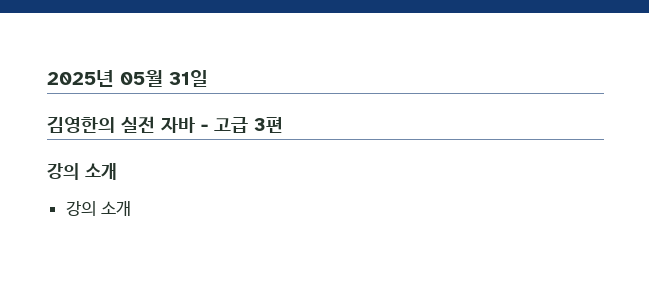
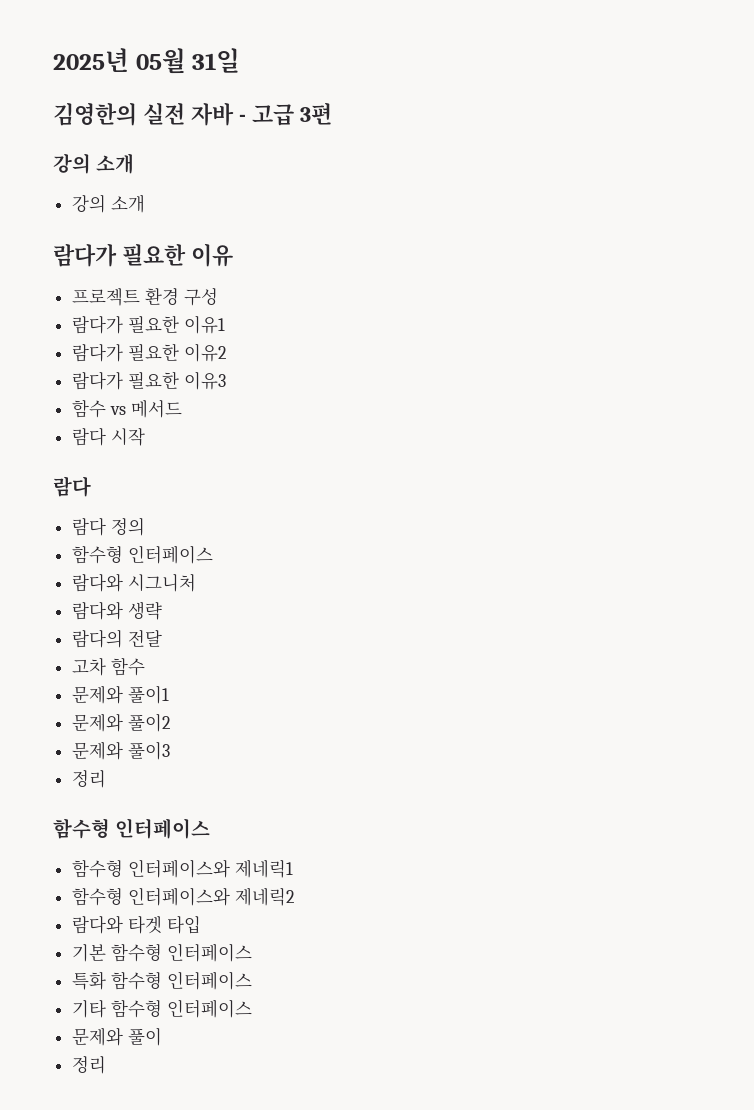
+ 람다가 필요한 이유
+ 프로젝트 환경 구성
+ 람다가 필요한 이유1
+ 람다가 필요한 이유2
+ 람다가 필요한 이유3
+ 함수 vs 메서드
+ 람다 시작
+ 람다
+ 람다 정의
+ 함수형 인터페이스
+ 람다와 시그니처
+ 람다와 생략
+ 람다의 전달
+ 고차 함수
+ 문제와 풀이1
+ 문제와 풀이2
+ 문제와 풀이3
+ 정리
+ 함수형 인터페이스
+ 함수형 인터페이스와 제네릭1
+ 함수형 인터페이스와 제네릭2
+ 람다와 타겟 타입
+ 기본 함수형 인터페이스
+ 특화 함수형 인터페이스
+ 기타 함수형 인터페이스
+ 문제와 풀이
+ 정리

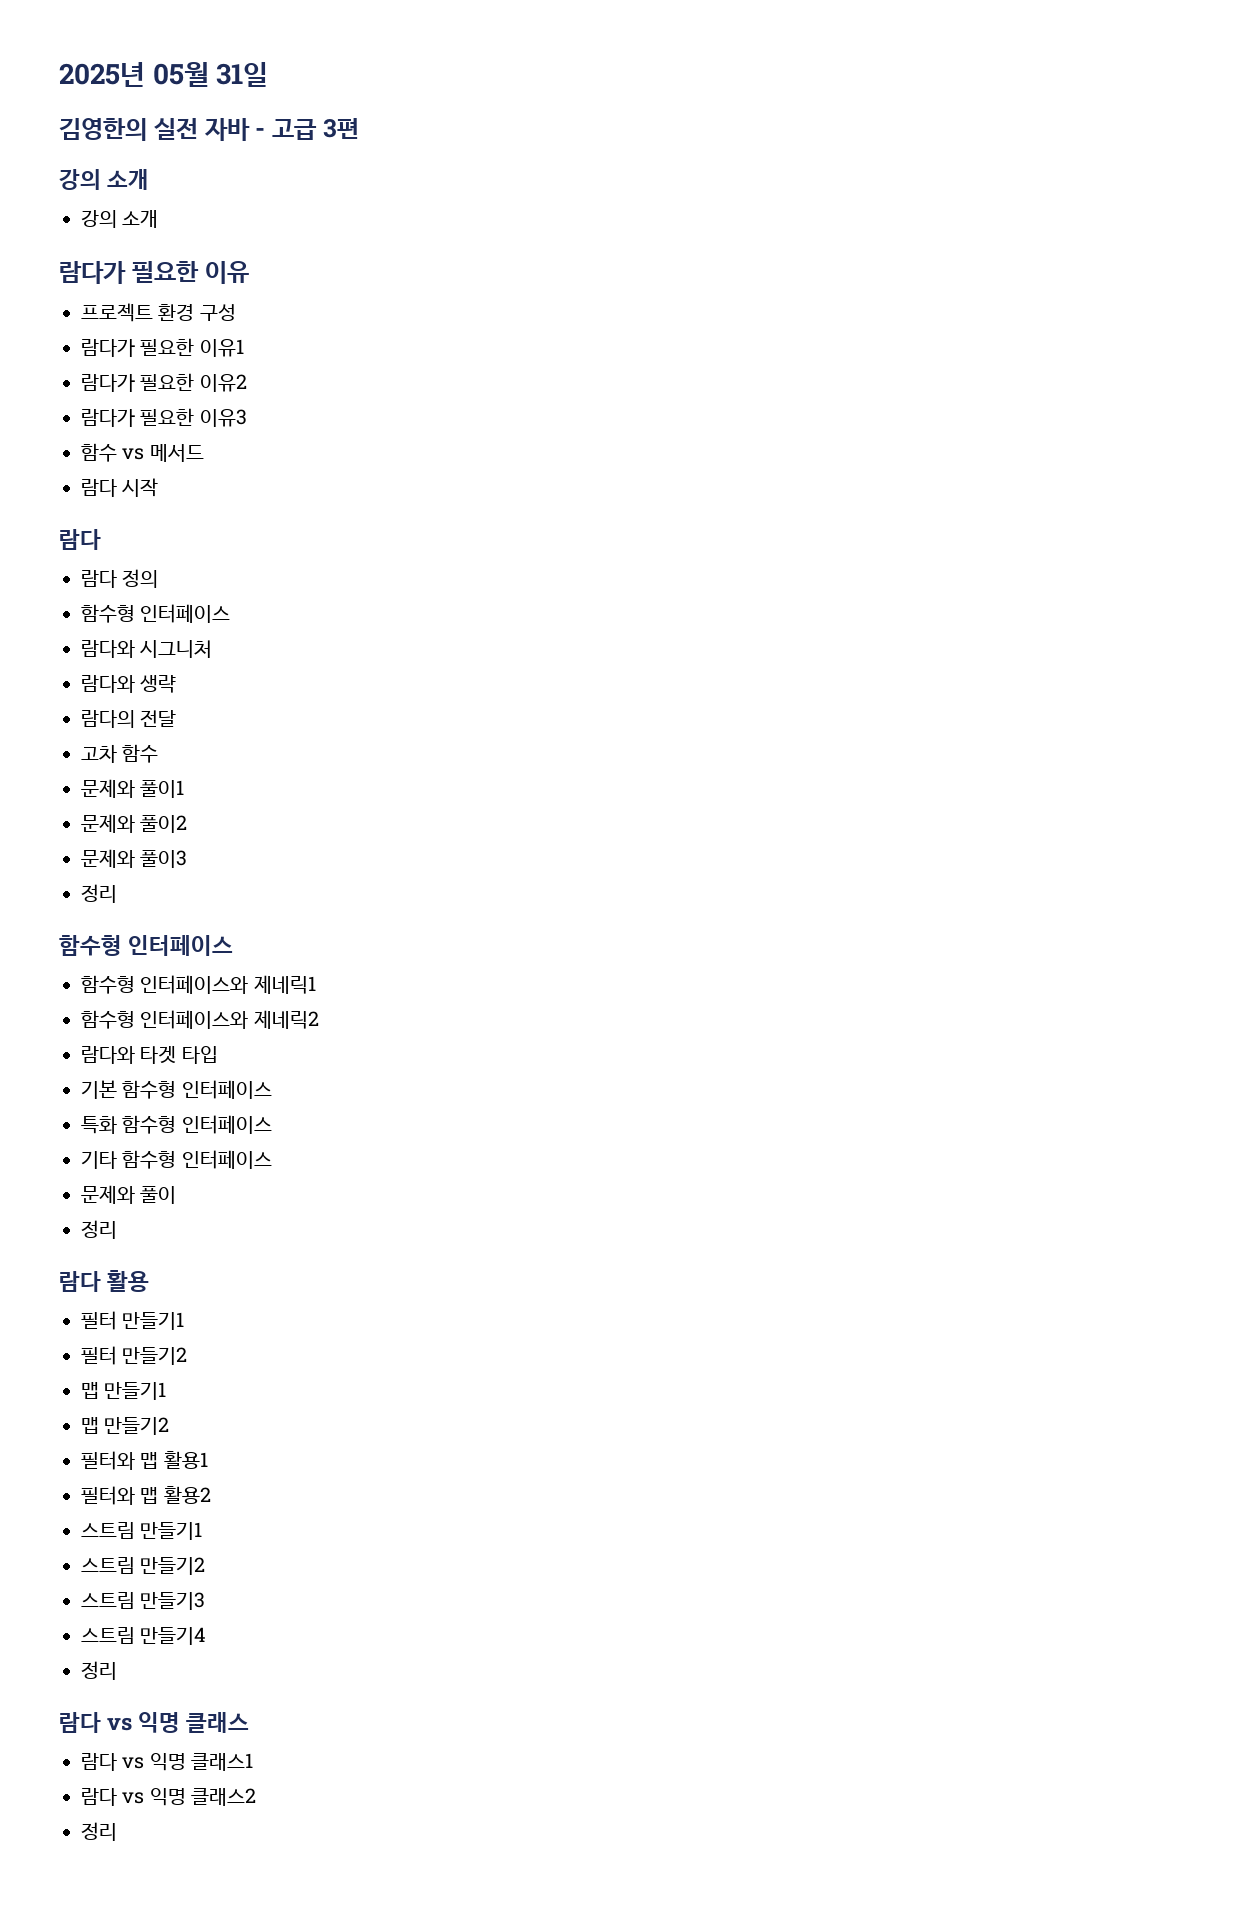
+ 람다 활용
+ 필터 만들기1
+ 필터 만들기2
+ 맵 만들기1
+ 맵 만들기2
+ 필터와 맵 활용1
+ 필터와 맵 활용2
+ 스트림 만들기1
+ 스트림 만들기2
+ 스트림 만들기3
+ 스트림 만들기4
+ 정리
+ 람다 vs 익명 클래스
+ 람다 vs 익명 클래스1
+ 람다 vs 익명 클래스2
+ 정리

